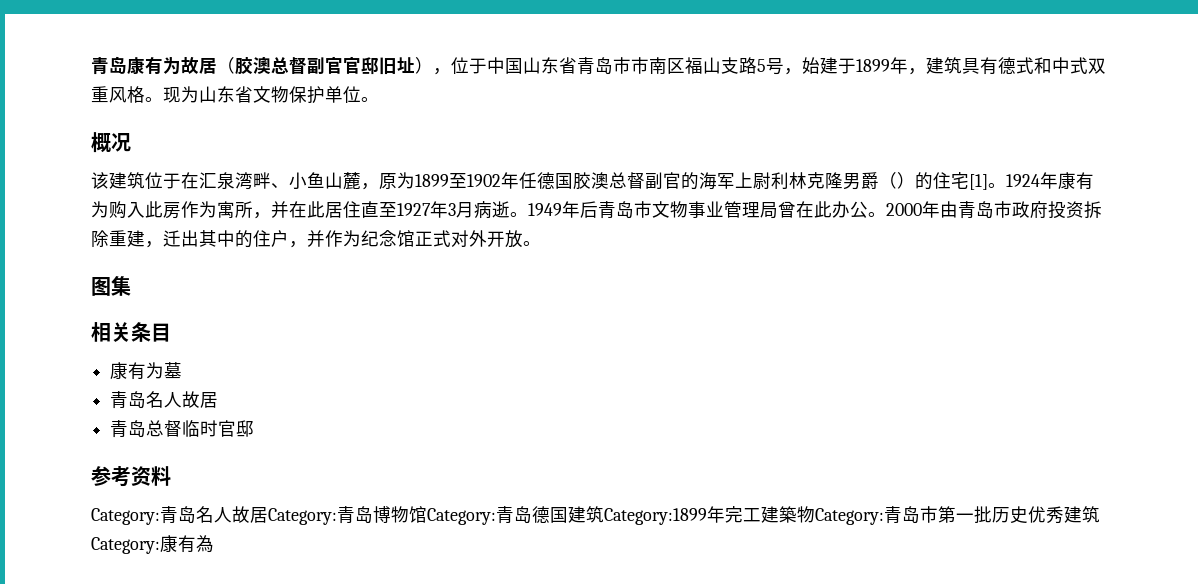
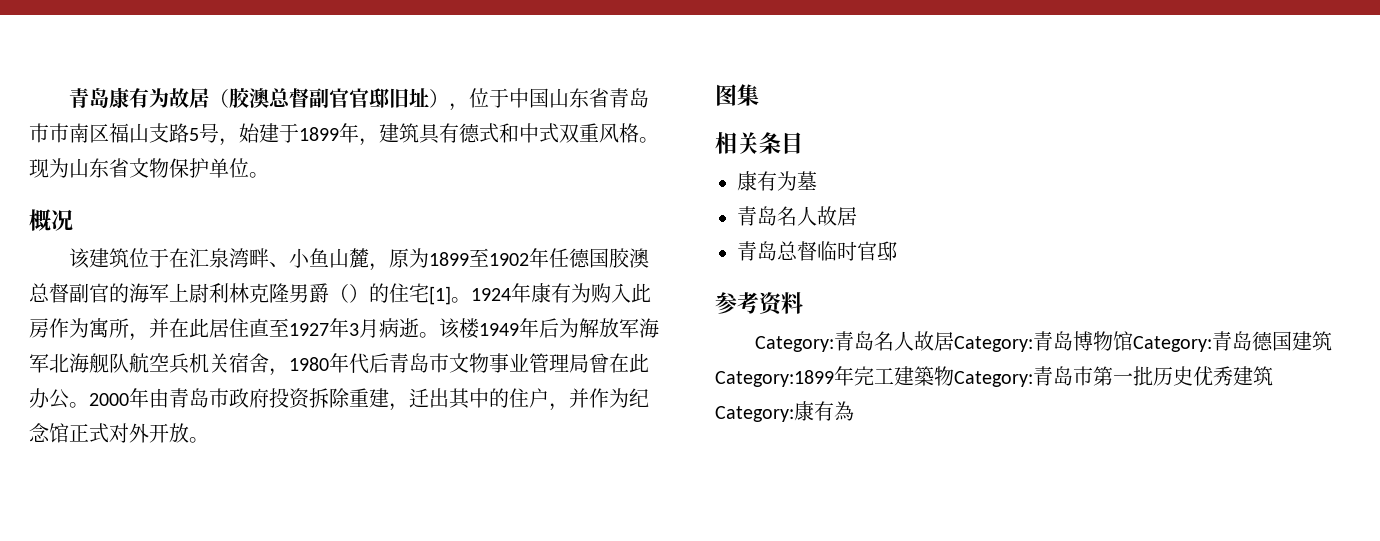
- 1949年后青岛市文物事业管理局曾在此办公。
+ 该楼1949年后为解放军海军北海舰队航空兵机关宿舍，1980年代后青岛市文物事业管理局曾在此办公。

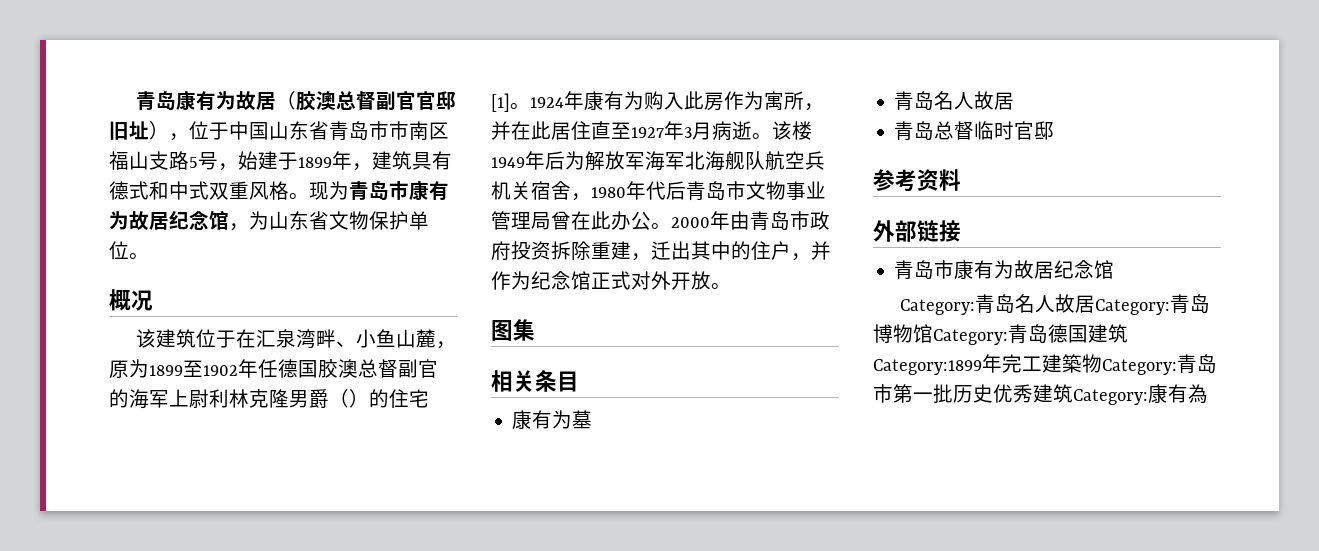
- 现为山东省文物保护单位。
+ 现为青岛市康有为故居纪念馆，为山东省文物保护单位。
+ 外部链接
+ 青岛市康有为故居纪念馆

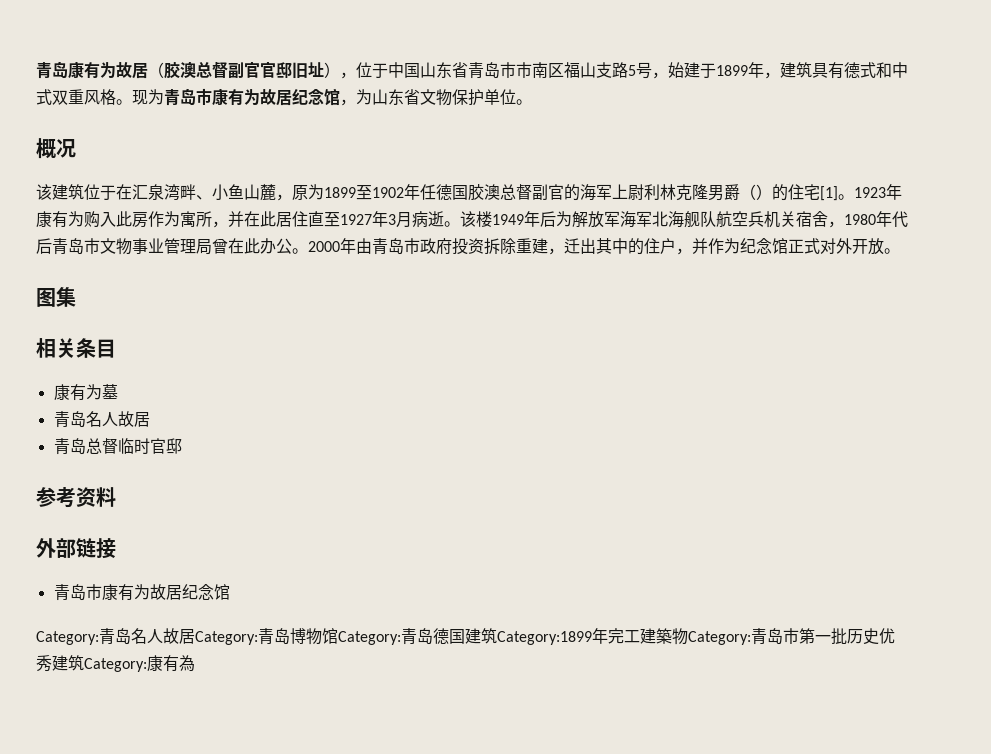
- 1924年康有为购入此房作为寓所，并在此居住直至1927年3月病逝。
+ 1923年康有为购入此房作为寓所，并在此居住直至1927年3月病逝。

